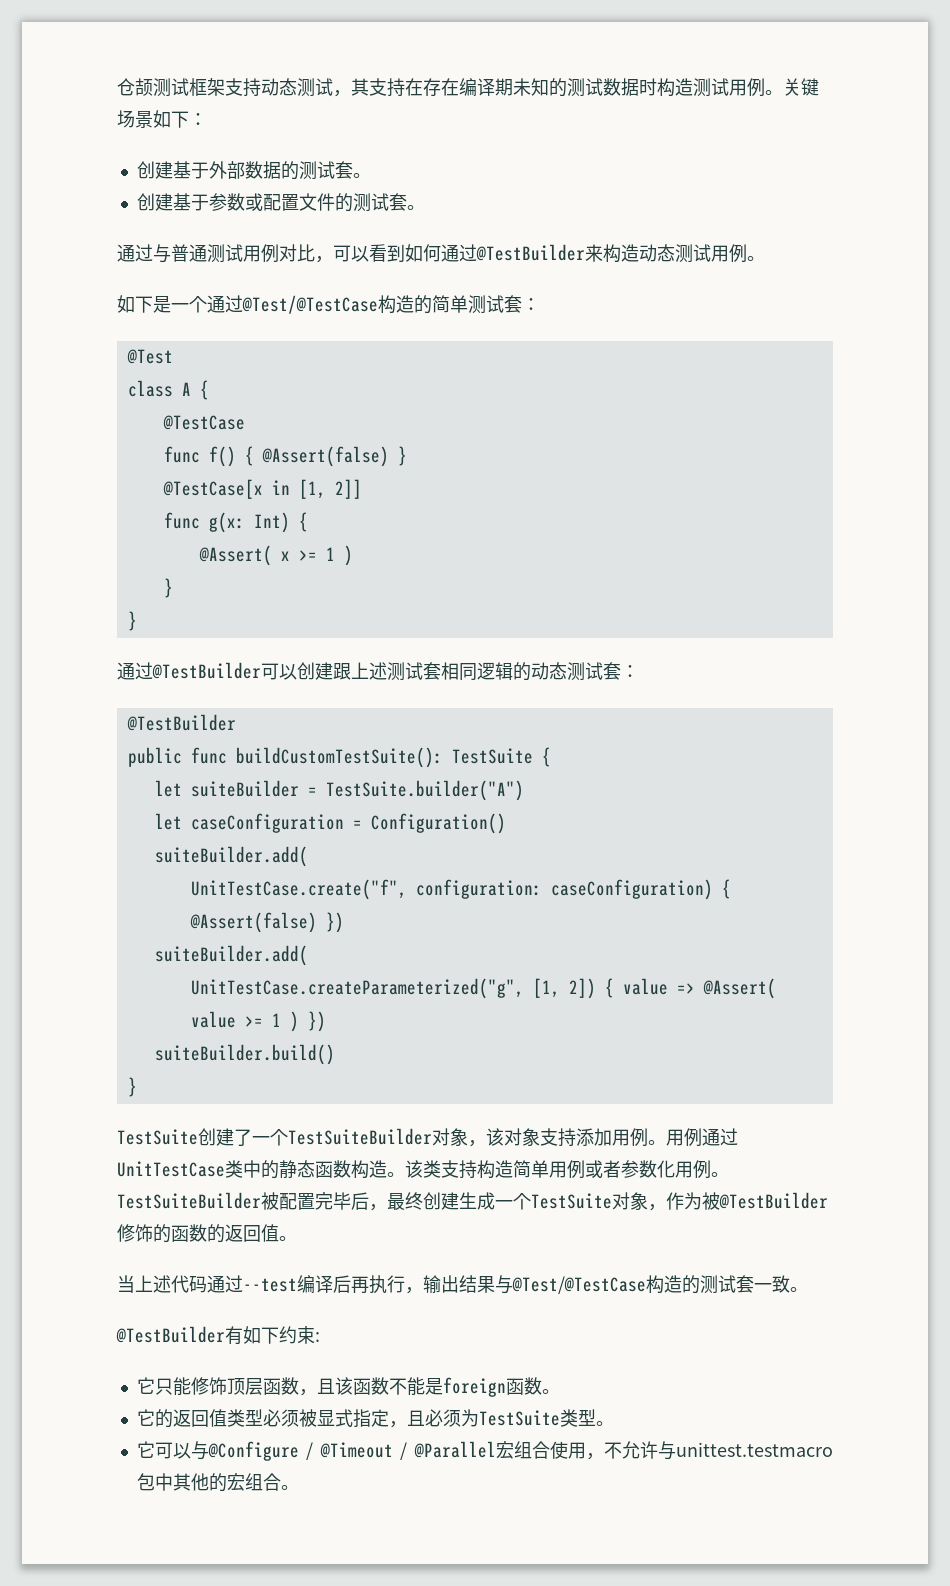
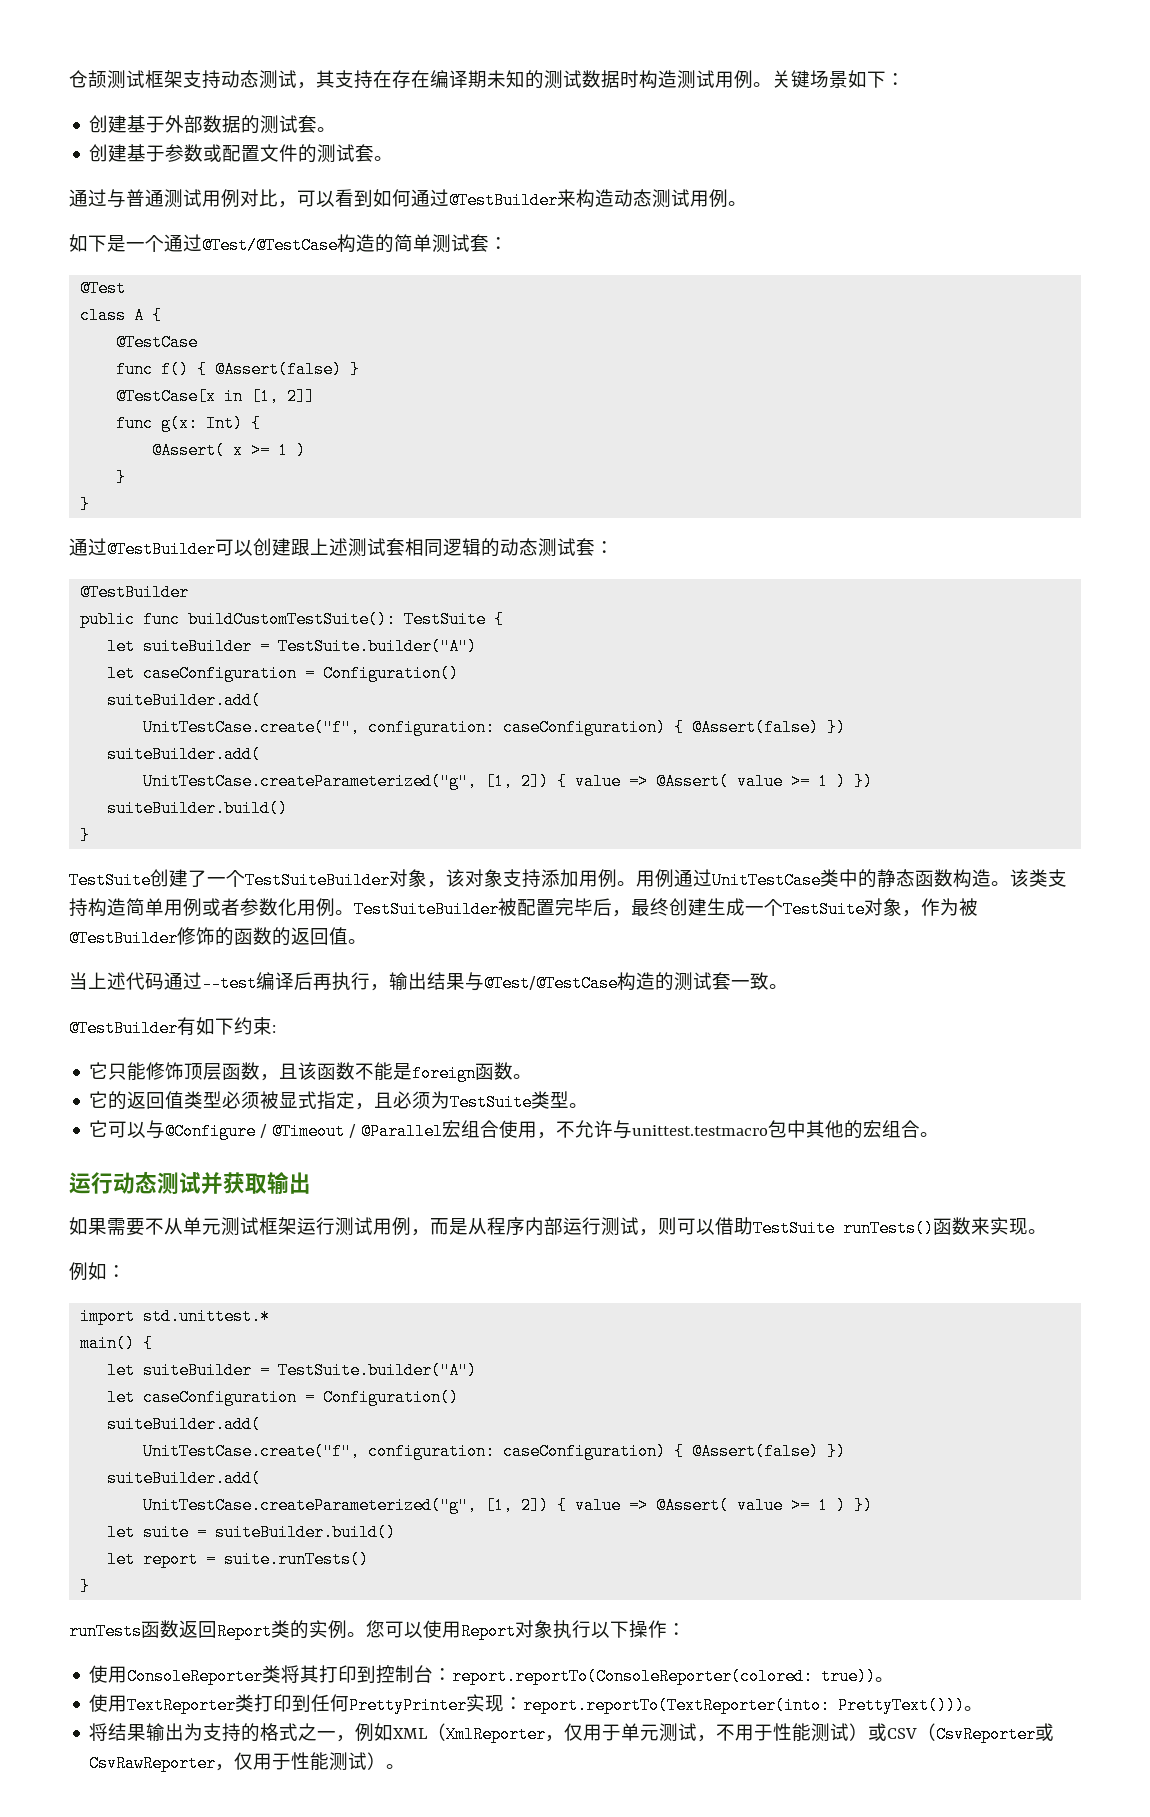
+ 运行动态测试并获取输出
+ 如果需要不从单元测试框架运行测试用例，而是从程序内部运行测试，则可以借助TestSuite runTests()函数来实现。
+ 例如：
+ import std.unittest.*
+ main() {
+ let suiteBuilder = TestSuite.builder("A")
+ let caseConfiguration = Configuration()
+ suiteBuilder.add(
+ UnitTestCase.create("f", configuration: caseConfiguration) { @Assert(false) })
+ suiteBuilder.add(
+ UnitTestCase.createParameterized("g", [1, 2]) { value => @Assert( value >= 1 ) })
+ let suite = suiteBuilder.build()
+ let report = suite.runTests()
+ }
+ runTests函数返回Report类的实例。您可以使用Report对象执行以下操作：
+ 使用ConsoleReporter类将其打印到控制台：report.reportTo(ConsoleReporter(colored: true))。
+ 使用TextReporter类打印到任何PrettyPrinter实现：report.reportTo(TextReporter(into: PrettyText()))。
+ 将结果输出为支持的格式之一，例如XML（XmlReporter，仅用于单元测试，不用于性能测试）或CSV（CsvReporter或CsvRawReporter，仅用于性能测试）。

